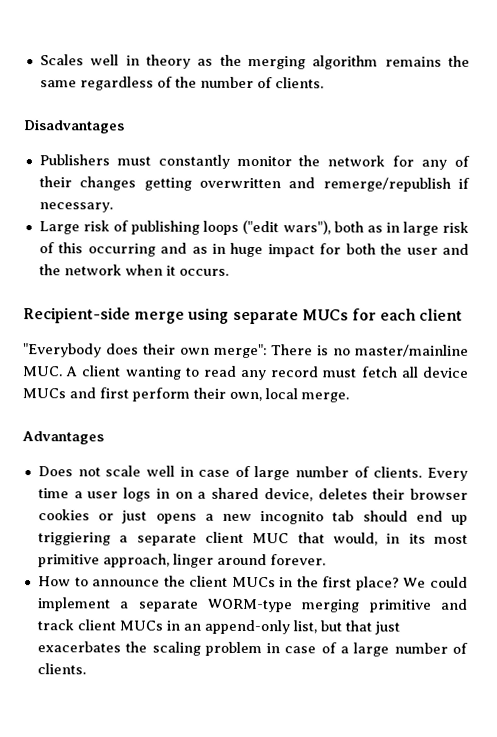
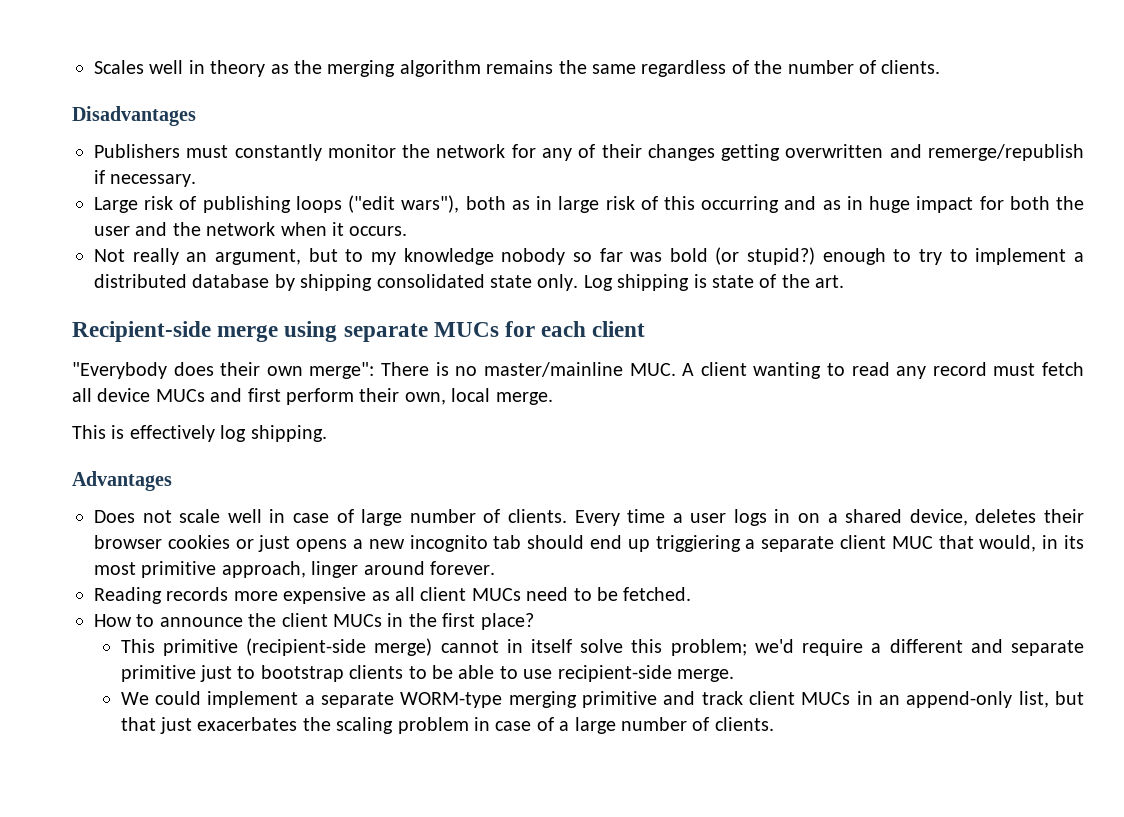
+ Not really an argument, but to my knowledge nobody so far was bold (or stupid?) enough to try to implement a distributed database by shipping consolidated state only. Log shipping is state of the art.
+ This is effectively log shipping.
+ Reading records more expensive as all client MUCs need to be fetched.
- How to announce the client MUCs in the first place? We could implement a separate WORM-type merging primitive and track client MUCs in an append-only list, but that just exacerbates the scaling problem in case of a large number of clients.
+ How to announce the client MUCs in the first place?
+ This primitive (recipient-side merge) cannot in itself solve this problem; we'd require a different and separate primitive just to bootstrap clients to be able to use recipient-side merge.
+ We could implement a separate WORM-type merging primitive and track client MUCs in an append-only list, but that just exacerbates the scaling problem in case of a large number of clients.

